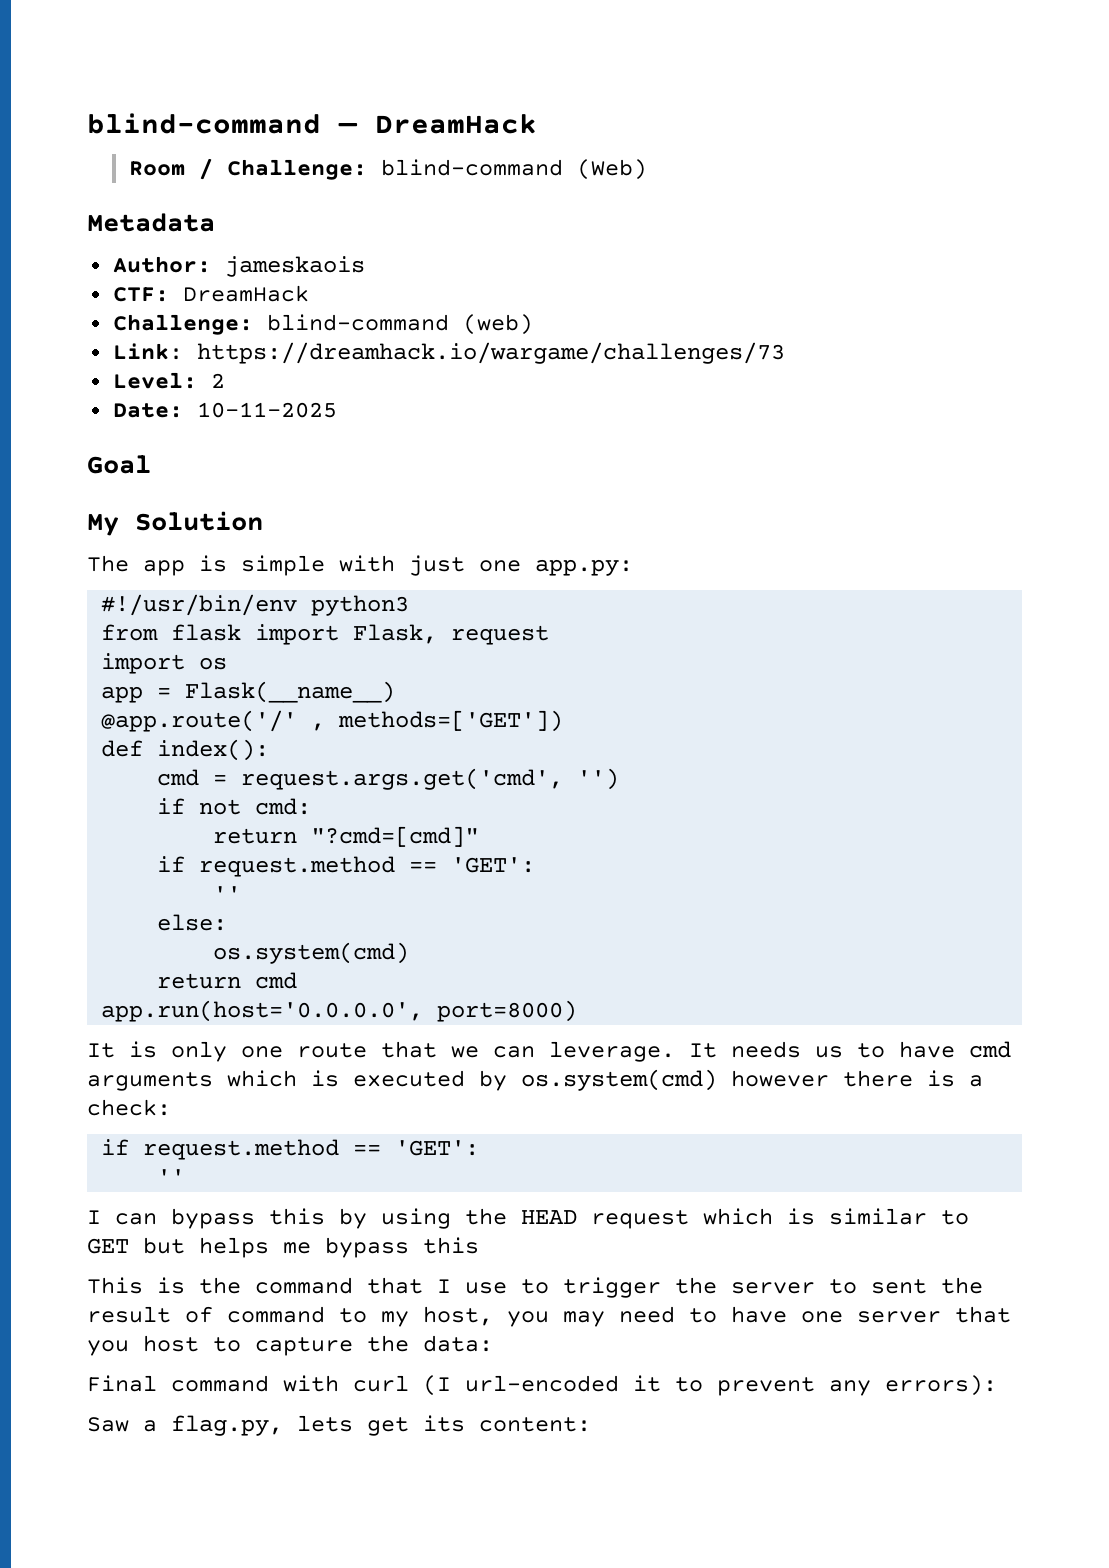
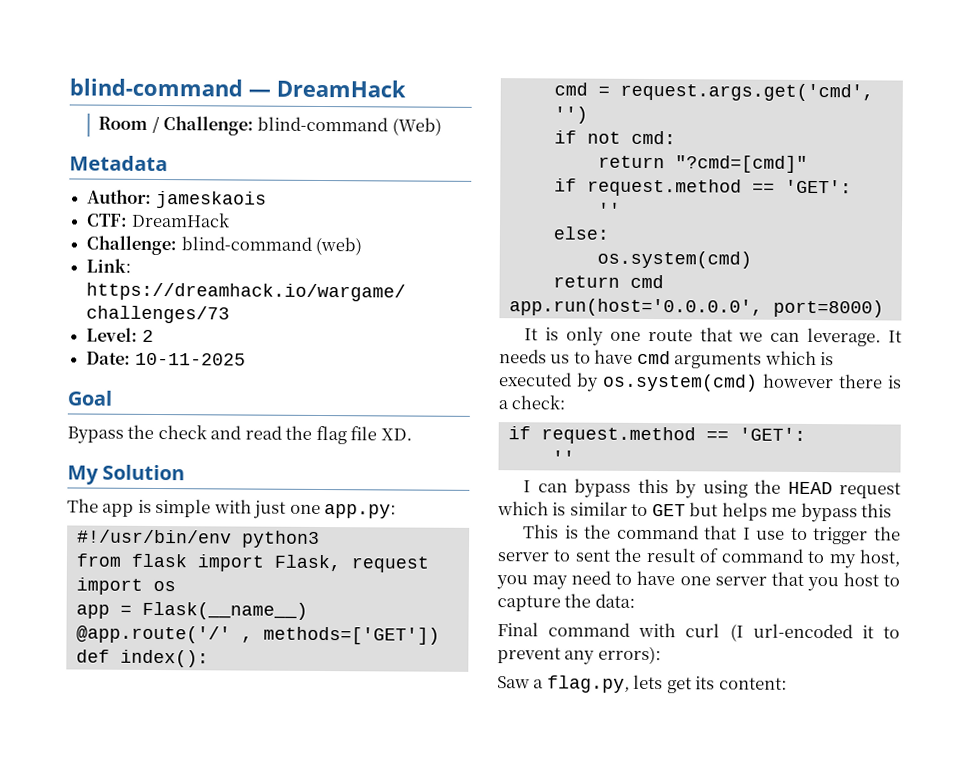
+ Bypass the check and read the flag file XD.

